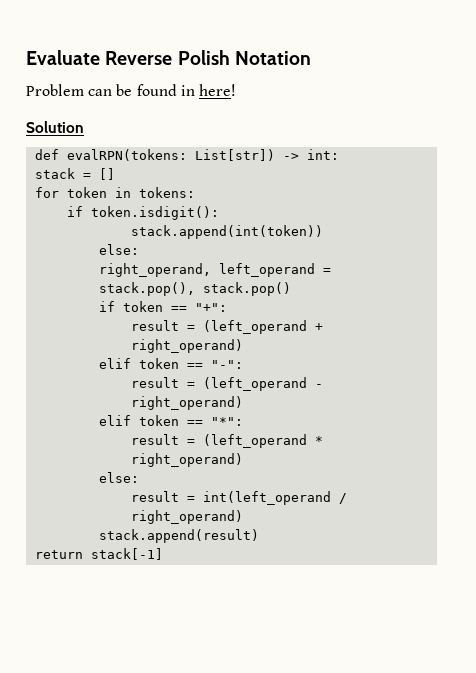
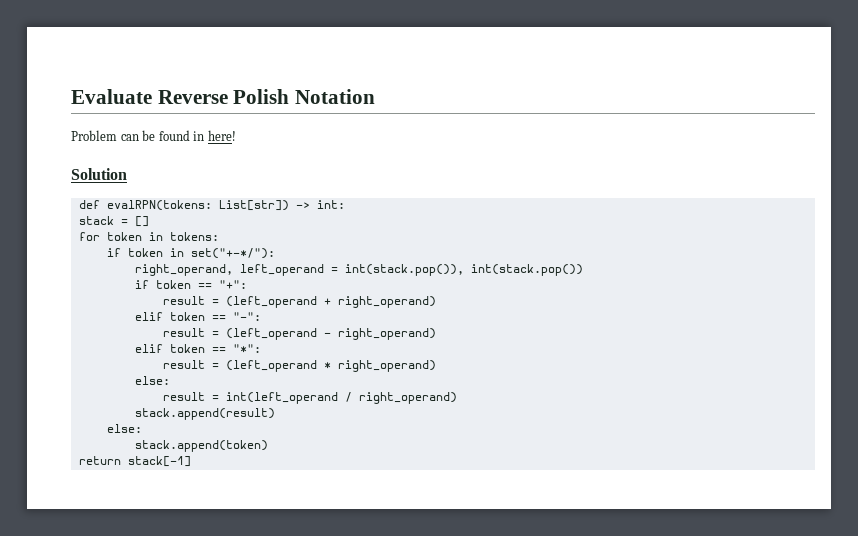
- if token.isdigit():
- stack.append(int(token))
- else:
+ if token in set("+-*/"):
- right_operand, left_operand = stack.pop(), stack.pop()
+ right_operand, left_operand = int(stack.pop()), int(stack.pop())
  stack.append(result)
+ else:
+ stack.append(token)

